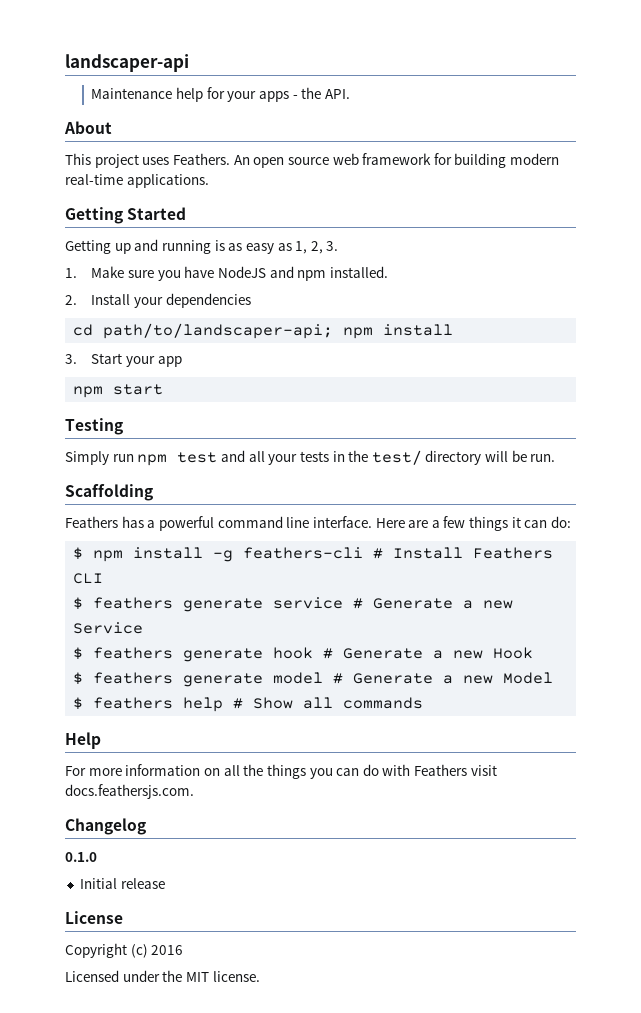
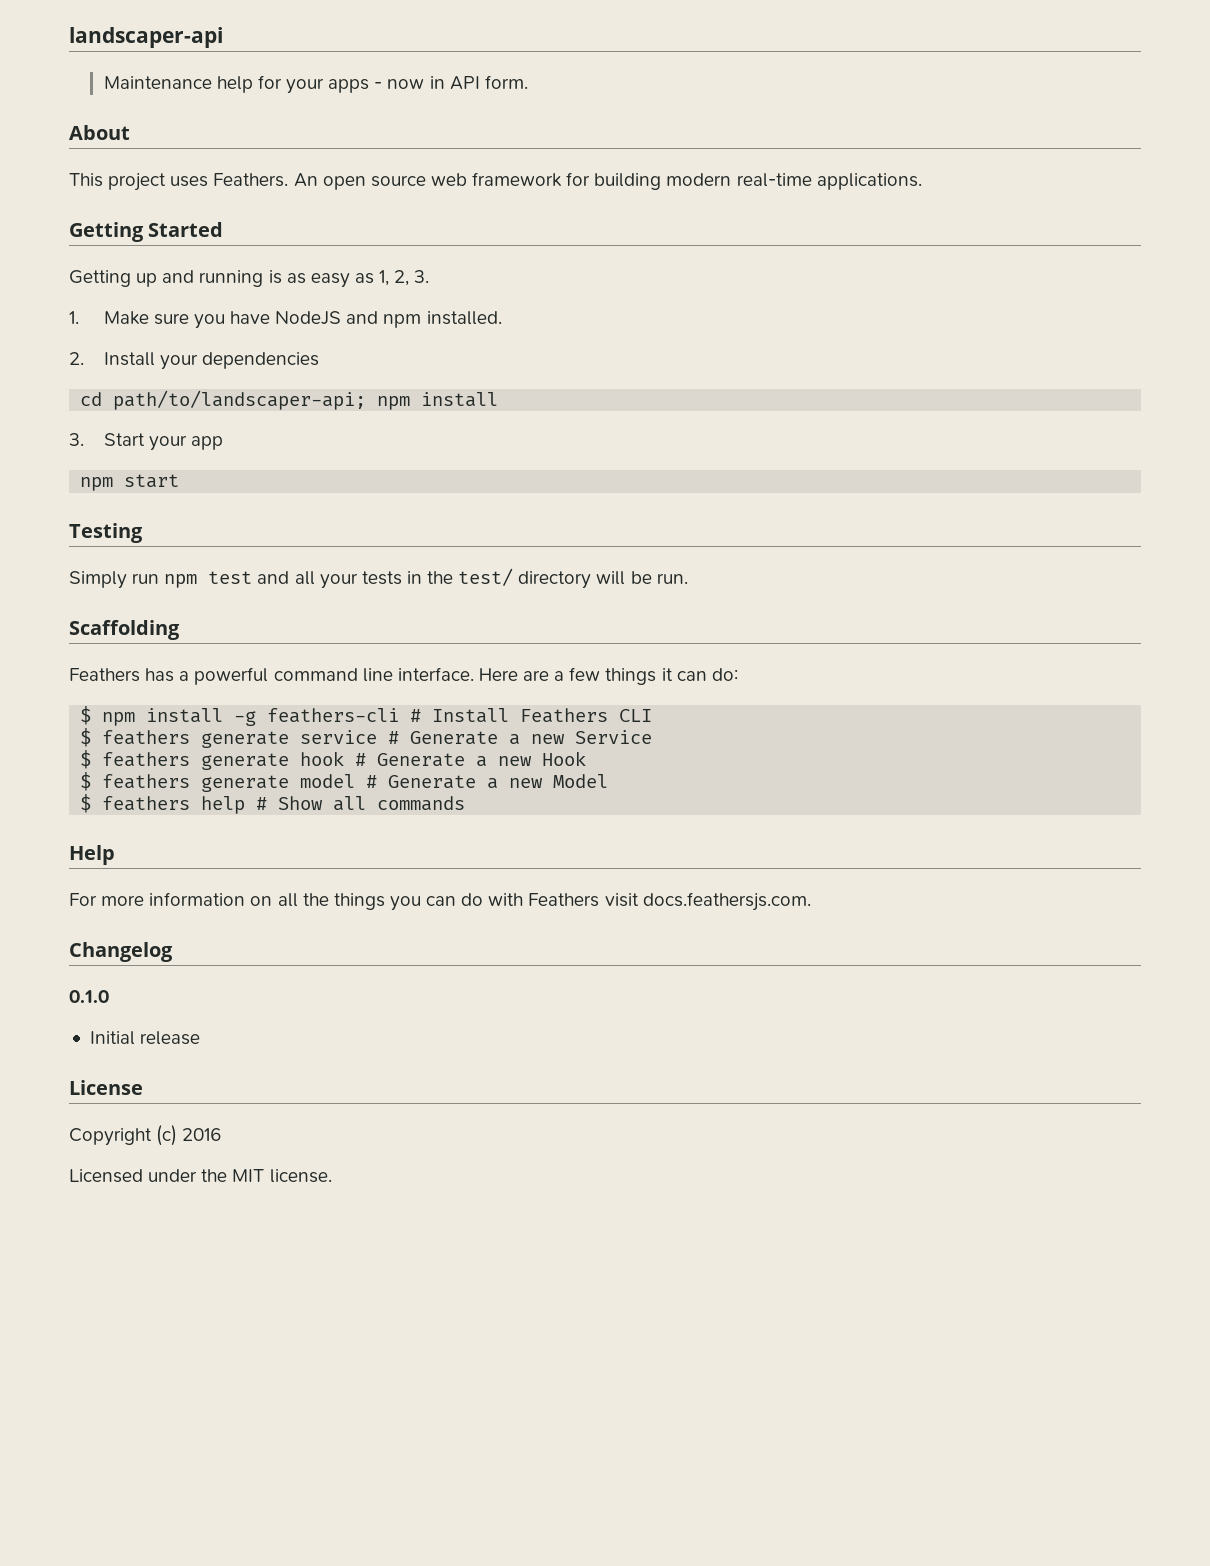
- Maintenance help for your apps - the API.
+ Maintenance help for your apps - now in API form.

